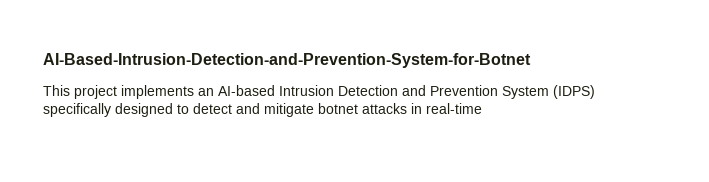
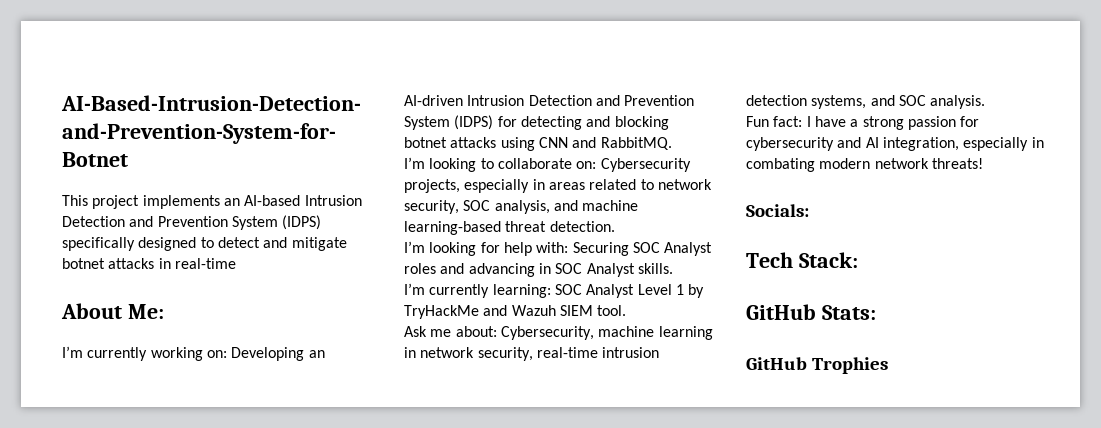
+ About Me:
+ I’m currently working on: Developing an AI-driven Intrusion Detection and Prevention System (IDPS) for detecting and blocking botnet attacks using CNN and RabbitMQ.
+ I’m looking to collaborate on: Cybersecurity projects, especially in areas related to network security, SOC analysis, and machine learning-based threat detection.
+ I’m looking for help with: Securing SOC Analyst roles and advancing in SOC Analyst skills.
+ I’m currently learning: SOC Analyst Level 1 by TryHackMe and Wazuh SIEM tool.
+ Ask me about: Cybersecurity, machine learning in network security, real-time intrusion detection systems, and SOC analysis.
+ Fun fact: I have a strong passion for cybersecurity and AI integration, especially in combating modern network threats!
+ Socials:
+ Tech Stack:
+ GitHub Stats:
+ GitHub Trophies

